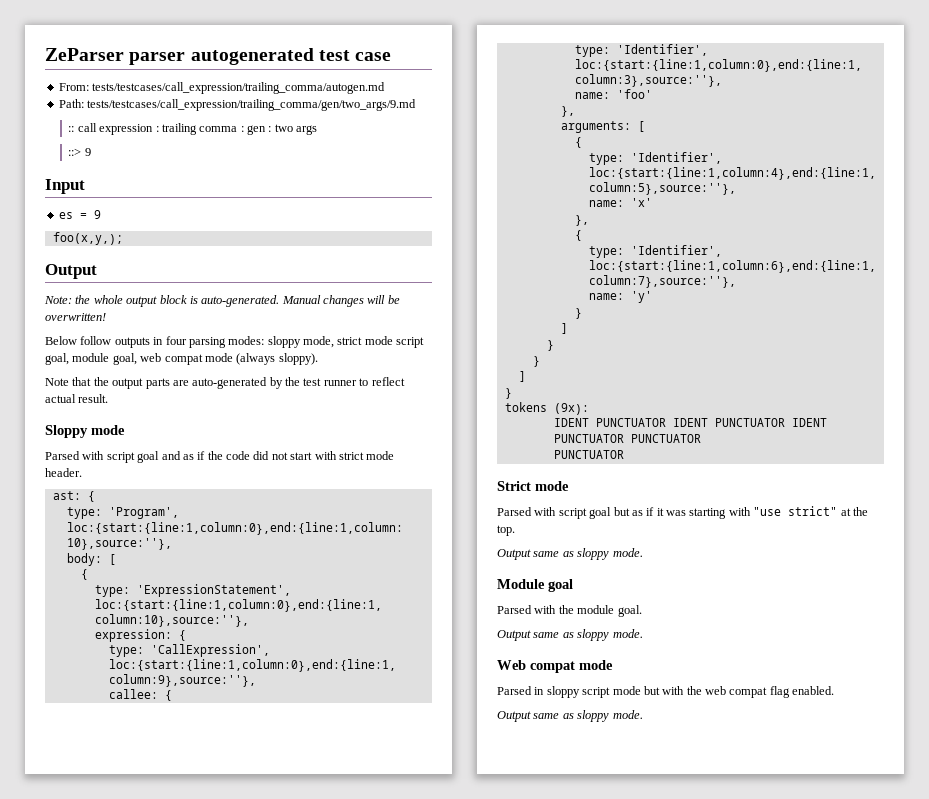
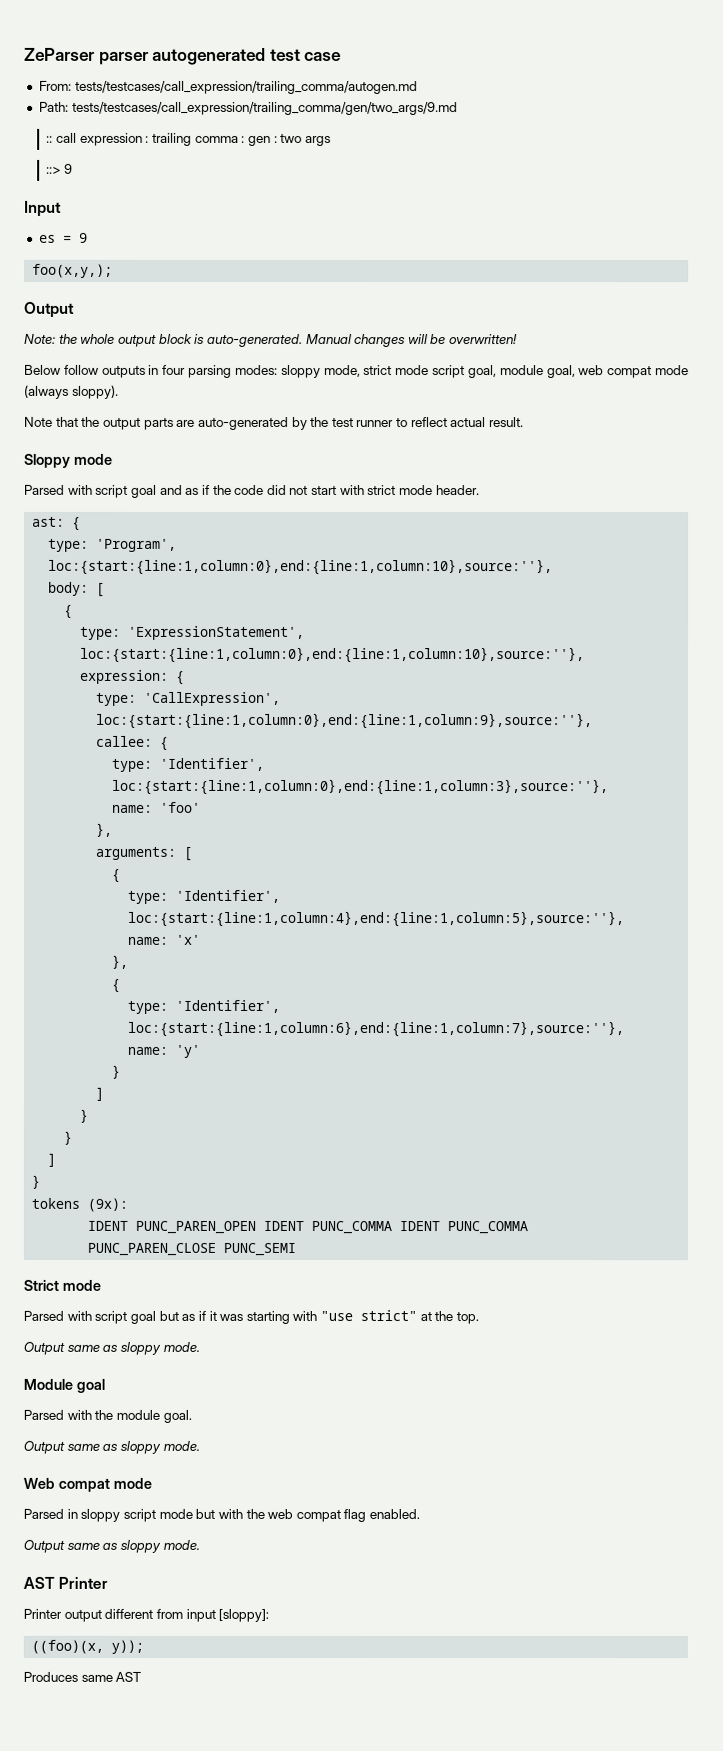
- IDENT PUNCTUATOR IDENT PUNCTUATOR IDENT PUNCTUATOR PUNCTUATOR
- PUNCTUATOR
+ IDENT PUNC_PAREN_OPEN IDENT PUNC_COMMA IDENT PUNC_COMMA
+ PUNC_PAREN_CLOSE PUNC_SEMI
+ AST Printer
+ Printer output different from input [sloppy]:
+ ((foo)(x, y));
+ Produces same AST

